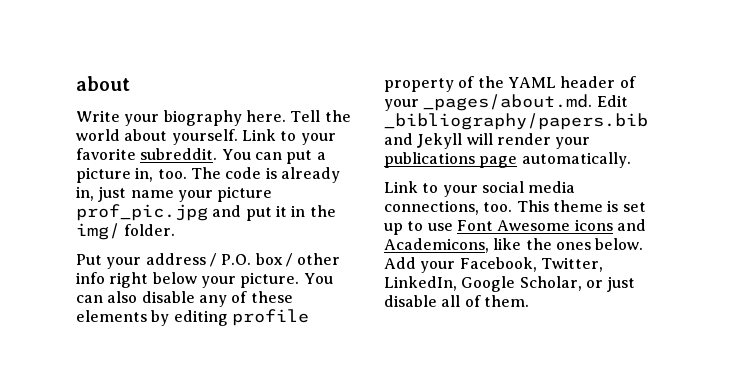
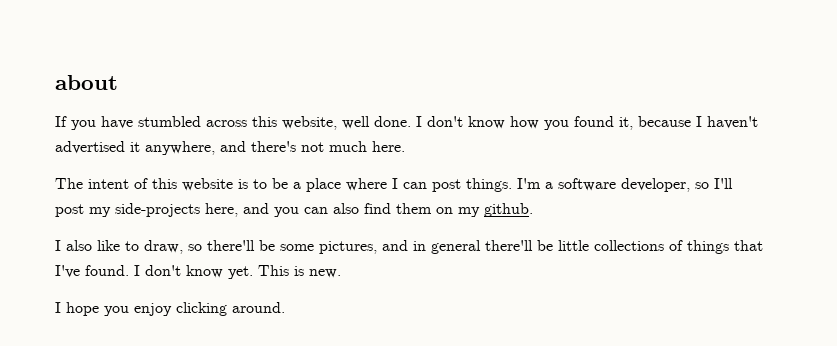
- Write your biography here. Tell the world about yourself. Link to your favorite subreddit. You can put a picture in, too. The code is already in, just name your picture prof_pic.jpg and put it in the img/ folder.
- Put your address / P.O. box / other info right below your picture. You can also disable any of these elements by editing profile property of the YAML header of your _pages/about.md. Edit _bibliography/papers.bib and Jekyll will render your publications page automatically.
- Link to your social media connections, too. This theme is set up to use Font Awesome icons and Academicons, like the ones below. Add your Facebook, Twitter, LinkedIn, Google Scholar, or just disable all of them.
+ If you have stumbled across this website, well done. I don't know how you found it, because I haven't advertised it anywhere, and there's not much here.
+ The intent of this website is to be a place where I can post things. I'm a software developer, so I'll post my side-projects here, and you can also find them on my github.
+ I also like to draw, so there'll be some pictures, and in general there'll be little collections of things that I've found. I don't know yet. This is new.
+ I hope you enjoy clicking around.

